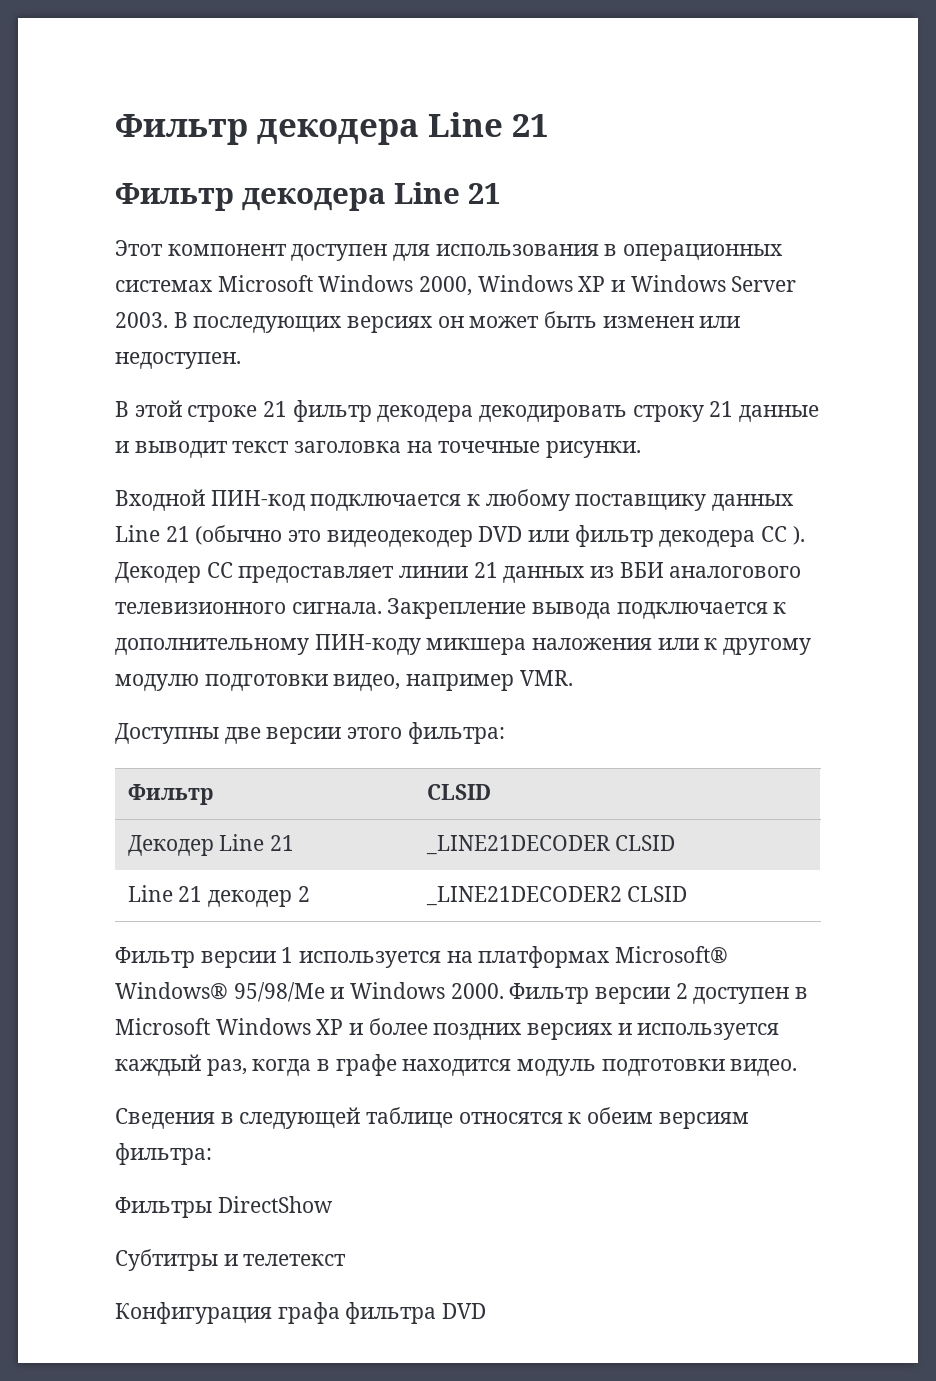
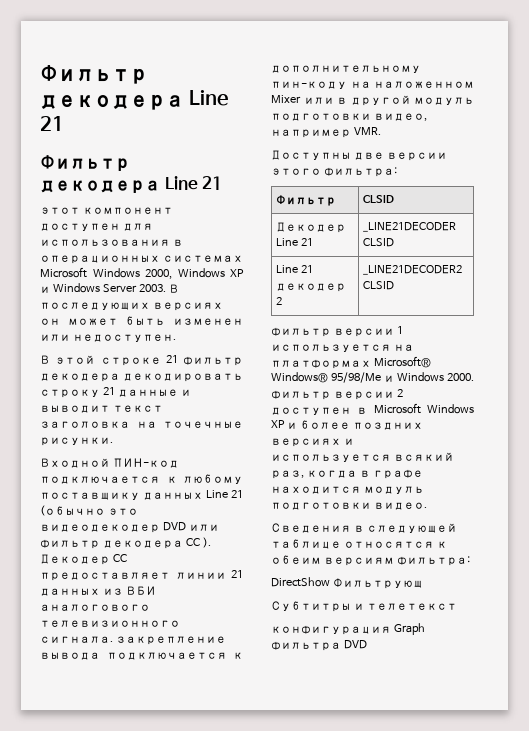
- Этот компонент доступен для использования в операционных системах Microsoft Windows 2000, Windows XP и Windows Server 2003.
+ этот компонент доступен для использования в операционных системах Microsoft Windows 2000, Windows XP и Windows Server 2003.
- Декодер CC предоставляет линии 21 данных из ВБИ аналогового телевизионного сигнала. Закрепление вывода подключается к дополнительному ПИН-коду микшера наложения или к другому модулю подготовки видео, например VMR.
+ Декодер CC предоставляет линии 21 данных из ВБИ аналогового телевизионного сигнала. закрепление вывода подключается к дополнительному пин-коду на наложенном Mixer или в другой модуль подготовки видео, например VMR.
- Фильтр версии 1 используется на платформах Microsoft® Windows® 95/98/Me и Windows 2000. Фильтр версии 2 доступен в Microsoft Windows XP и более поздних версиях и используется каждый раз, когда в графе находится модуль подготовки видео.
+ фильтр версии 1 используется на платформах Microsoft® Windows® 95/98/Me и Windows 2000. фильтр версии 2 доступен в Microsoft Windows XP и более поздних версиях и используется всякий раз, когда в графе находится модуль подготовки видео.
- Фильтры DirectShow
+ DirectShow Фильтрующ
- Конфигурация графа фильтра DVD
+ конфигурация Graph фильтра DVD

